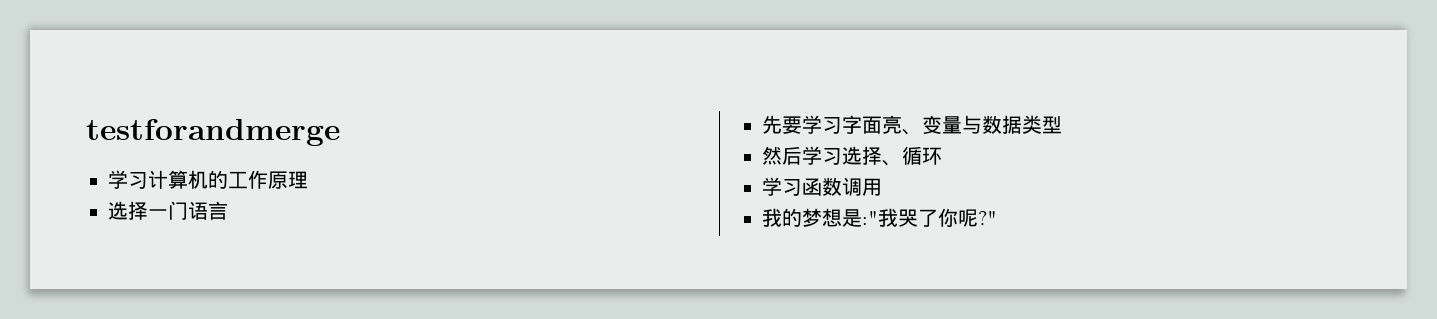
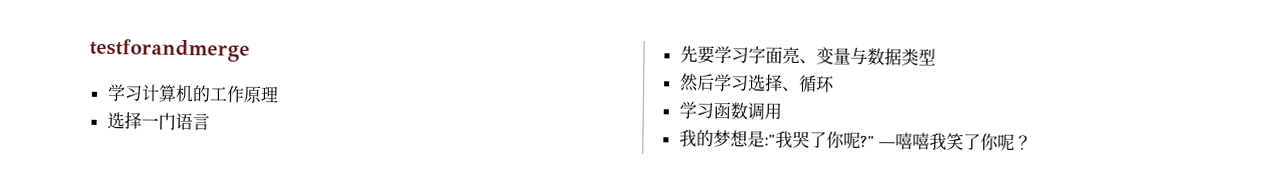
+ —嘻嘻我笑了你呢？

